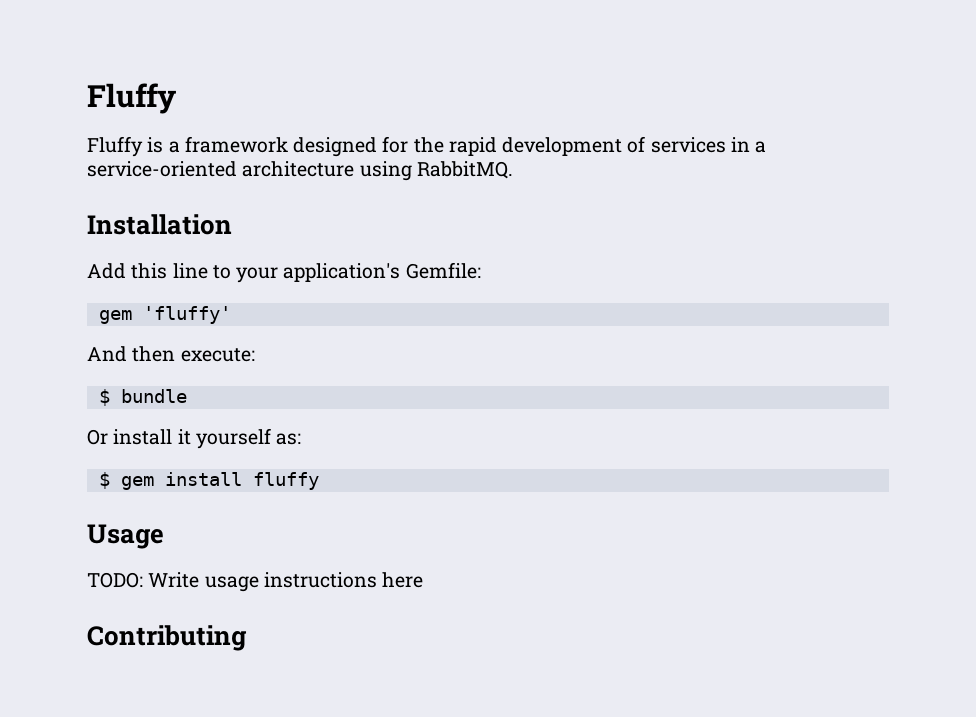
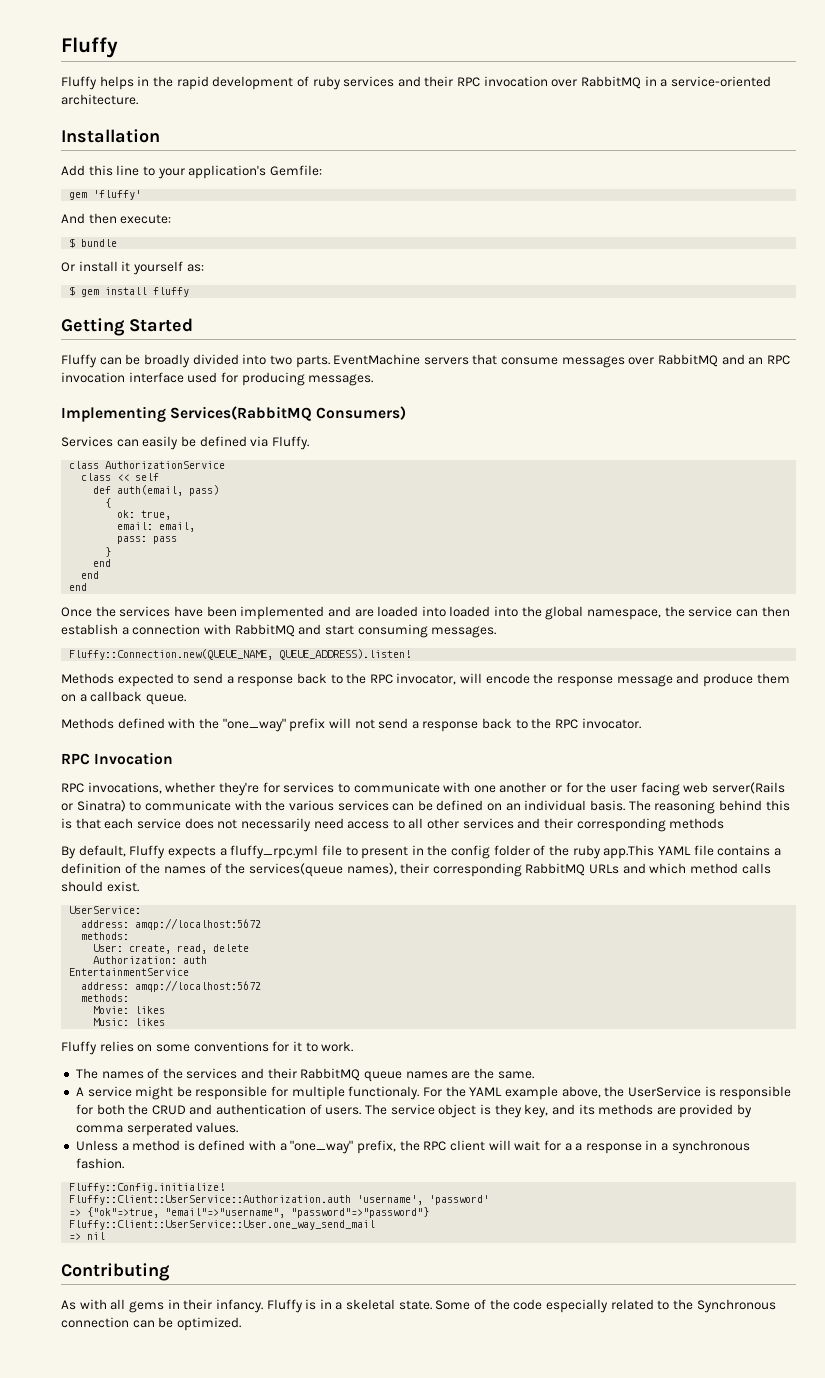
- Fluffy is a framework designed for the rapid development of services in a service-oriented architecture using RabbitMQ.
+ Fluffy helps in the rapid development of ruby services and their RPC invocation over RabbitMQ in a service-oriented architecture.
- Usage
- TODO: Write usage instructions here
+ Getting Started
+ Fluffy can be broadly divided into two parts. EventMachine servers that consume messages over RabbitMQ and an RPC invocation interface used for producing messages.
+ Implementing Services(RabbitMQ Consumers)
+ Services can easily be defined via Fluffy.
+ class AuthorizationService
+ class << self
+ def auth(email, pass)
+ {
+ ok: true,
+ email: email,
+ pass: pass
+ }
+ end
+ end
+ end
+ Once the services have been implemented and are loaded into loaded into the global namespace, the service can then establish a connection with RabbitMQ and start consuming messages.
+ Fluffy::Connection.new(QUEUE_NAME, QUEUE_ADDRESS).listen!
+ Methods expected to send a response back to the RPC invocator, will encode the response message and produce them on a callback queue.
+ Methods defined with the "one_way" prefix will not send a response back to the RPC invocator.
+ RPC Invocation
+ RPC invocations, whether they're for services to communicate with one another or for the user facing web server(Rails or Sinatra) to communicate with the various services can be defined on an individual basis. The reasoning behind this is that each service does not necessarily need access to all other services and their corresponding methods
+ By default, Fluffy expects a fluffy_rpc.yml file to present in the config folder of the ruby app.This YAML file contains a definition of the names of the services(queue names), their corresponding RabbitMQ URLs and which method calls should exist.
+ UserService:
+ address: amqp://localhost:5672
+ methods:
+ User: create, read, delete
+ Authorization: auth
+ EntertainmentService
+ address: amqp://localhost:5672
+ methods:
+ Movie: likes
+ Music: likes
+ Fluffy relies on some conventions for it to work.
+ The names of the services and their RabbitMQ queue names are the same.
+ A service might be responsible for multiple functionaly. For the YAML example above, the UserService is responsible for both the CRUD and authentication of users. The service object is they key, and its methods are provided by comma serperated values.
+ Unless a method is defined with a "one_way" prefix, the RPC client will wait for a a response in a synchronous fashion.
+ Fluffy::Config.initialize!
+ Fluffy::Client::UserService::Authorization.auth 'username', 'password'
+ => {"ok"=>true, "email"=>"username", "password"=>"password"}
+ Fluffy::Client::UserService::User.one_way_send_mail
+ => nil
  Contributing
+ As with all gems in their infancy. Fluffy is in a skeletal state. Some of the code especially related to the Synchronous connection can be optimized.

